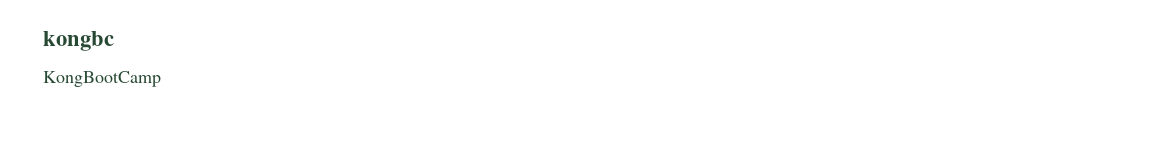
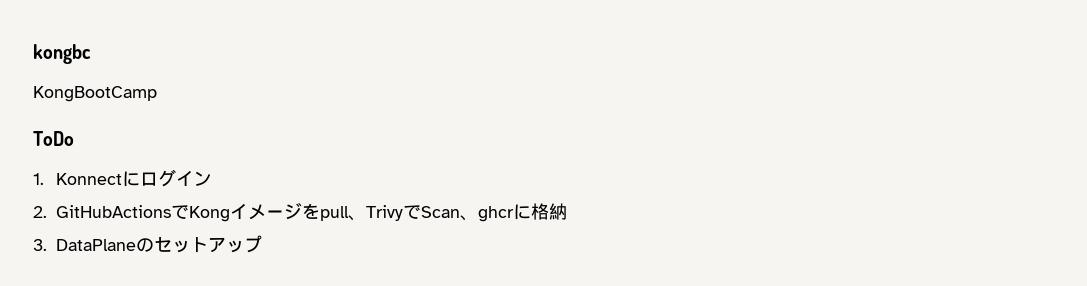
+ ToDo
+ 1. Konnectにログイン
+ 2. GitHubActionsでKongイメージをpull、TrivyでScan、ghcrに格納
+ 3. DataPlaneのセットアップ

